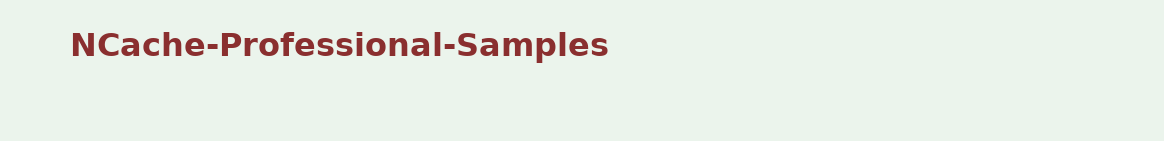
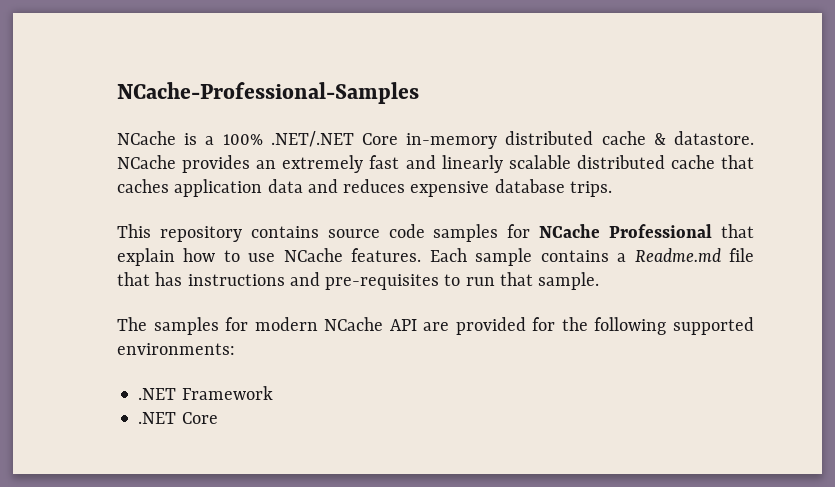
+ NCache is a 100% .NET/.NET Core in-memory distributed cache & datastore. NCache provides an extremely fast and linearly scalable distributed cache that caches application data and reduces expensive database trips.
+ This repository contains source code samples for NCache Professional that explain how to use NCache features. Each sample contains a Readme.md file that has instructions and pre-requisites to run that sample.
+ The samples for modern NCache API are provided for the following supported environments:
+ .NET Framework
+ .NET Core

